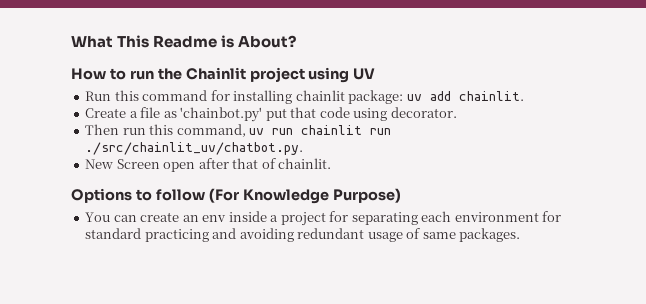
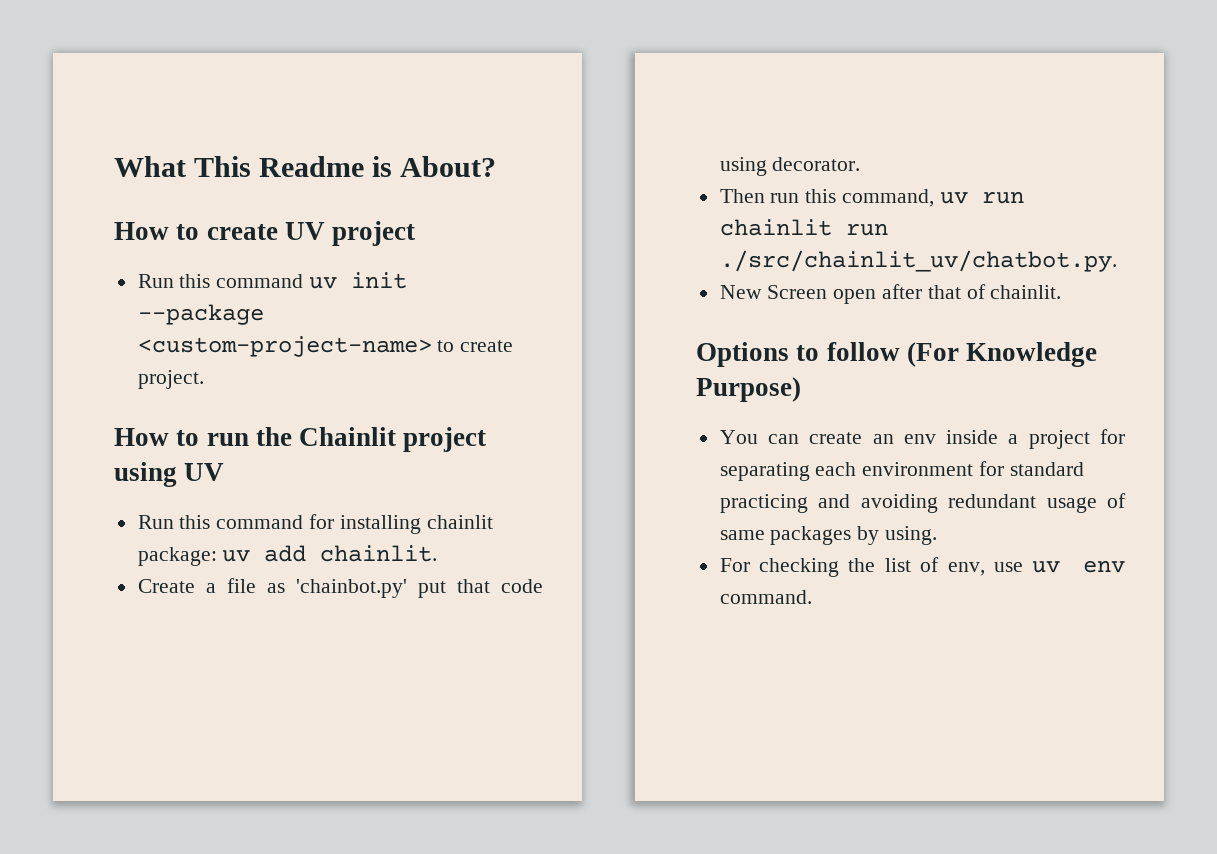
+ How to create UV project
+ Run this command uv init --package <custom-project-name> to create project.
- You can create an env inside a project for separating each environment for standard practicing and avoiding redundant usage of same packages.
+ You can create an env inside a project for separating each environment for standard practicing and avoiding redundant usage of same packages by using.
+ For checking the list of env, use uv env command.

